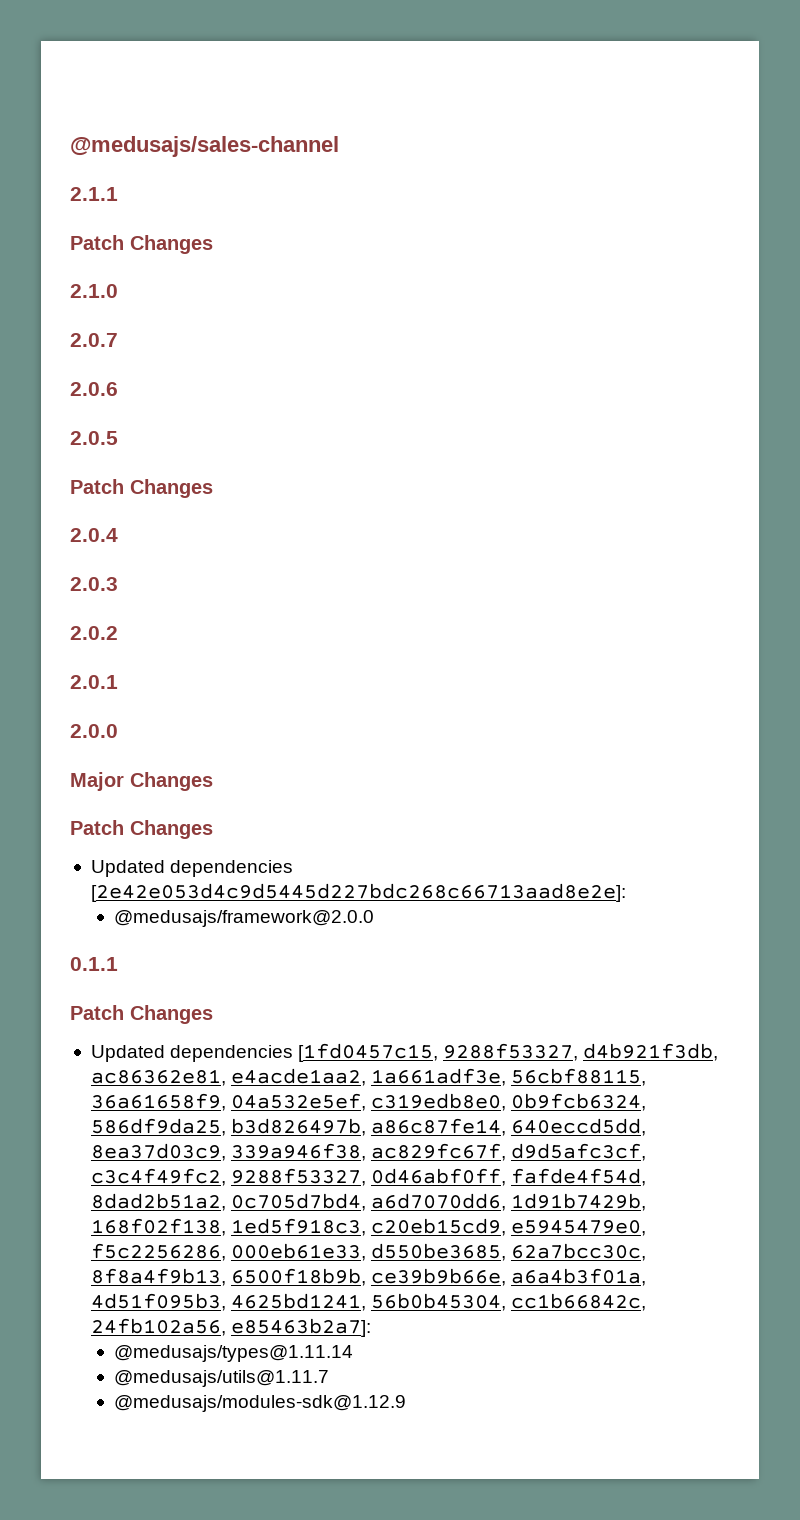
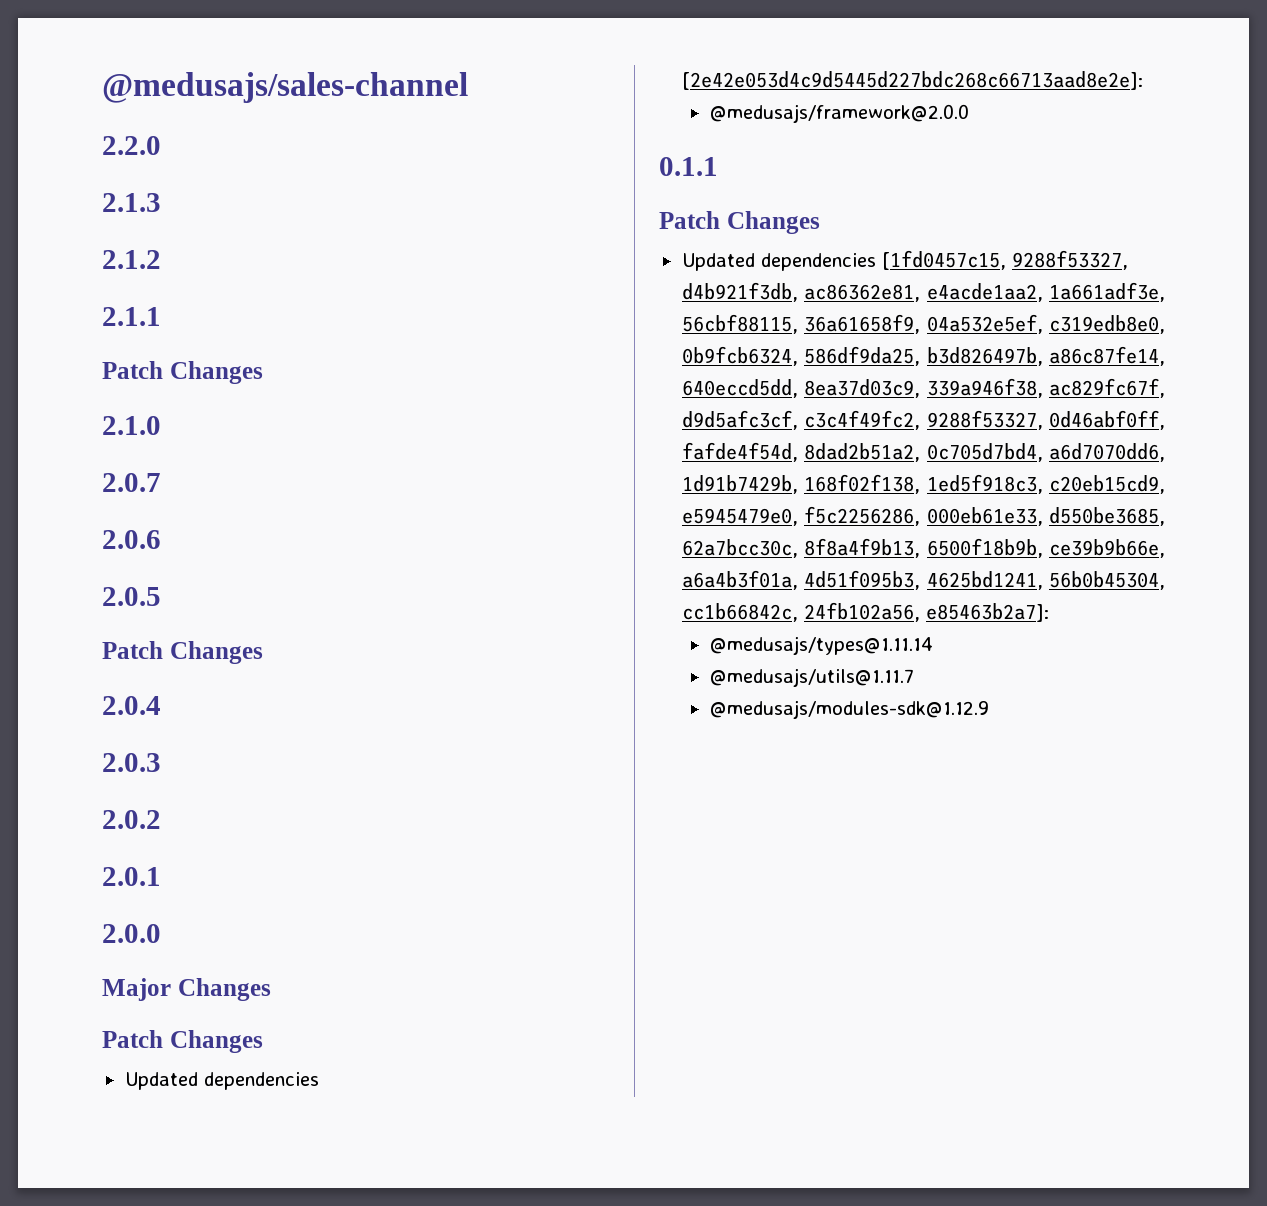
+ 2.2.0
+ 2.1.3
+ 2.1.2

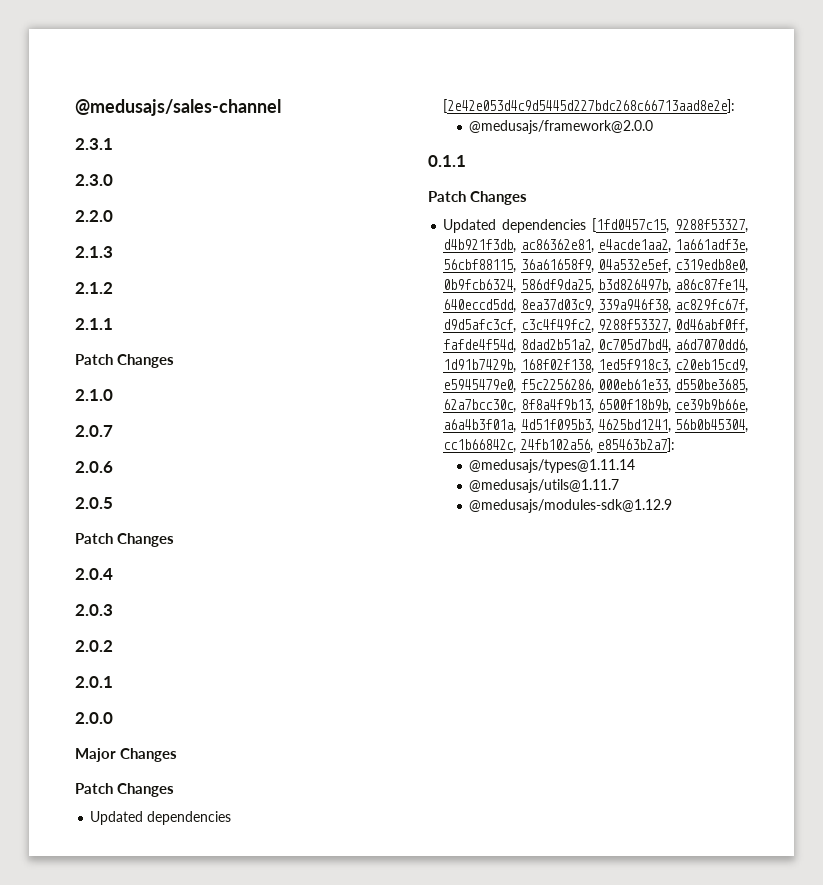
+ 2.3.1
+ 2.3.0

